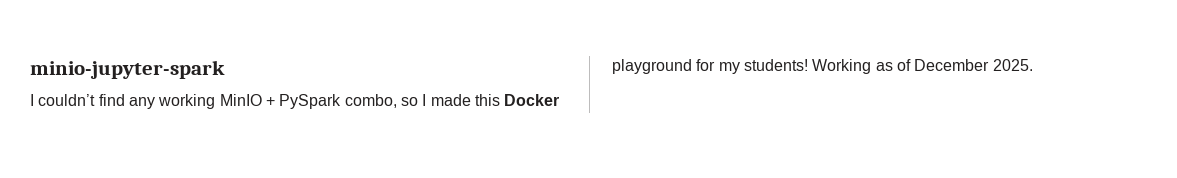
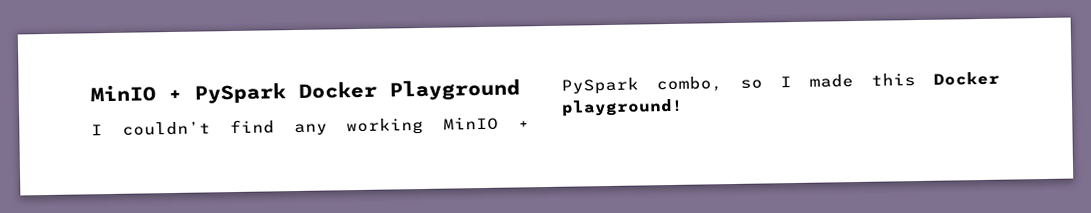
- minio-jupyter-spark
+ MinIO + PySpark Docker Playground
- I couldn’t find any working MinIO + PySpark combo, so I made this Docker playground for my students! Working as of December 2025.
+ I couldn’t find any working MinIO + PySpark combo, so I made this Docker playground!

